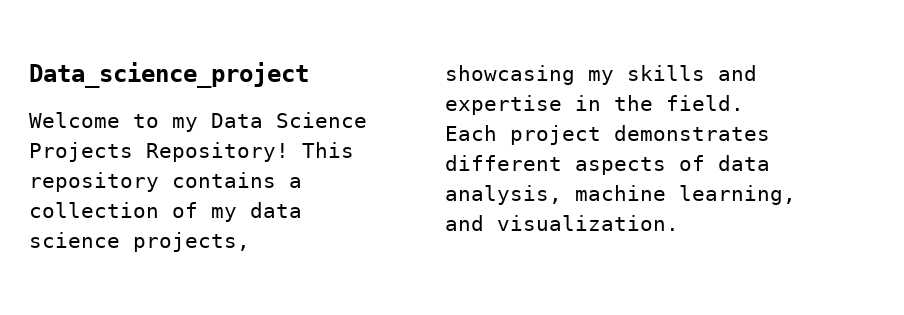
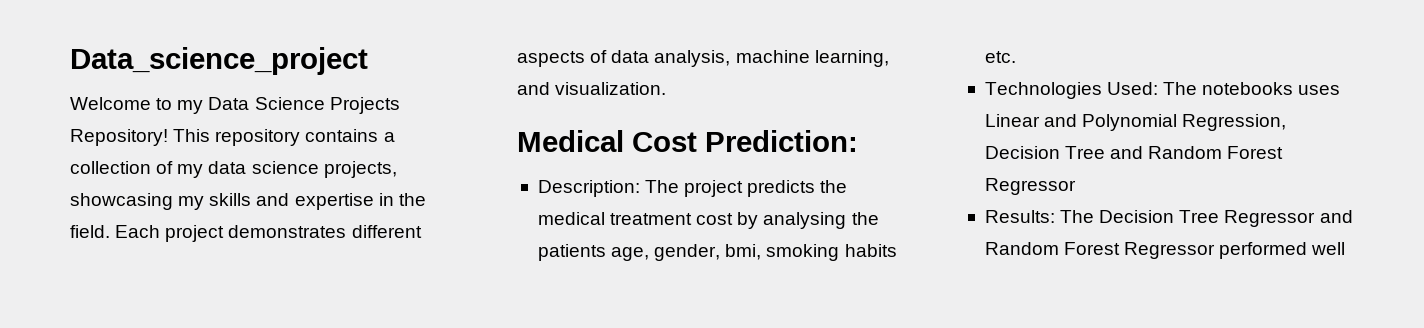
+ Medical Cost Prediction:
+ Description: The project predicts the medical treatment cost by analysing the patients age, gender, bmi, smoking habits etc.
+ Technologies Used: The notebooks uses Linear and Polynomial Regression, Decision Tree and Random Forest Regressor
+ Results: The Decision Tree Regressor and Random Forest Regressor performed well

